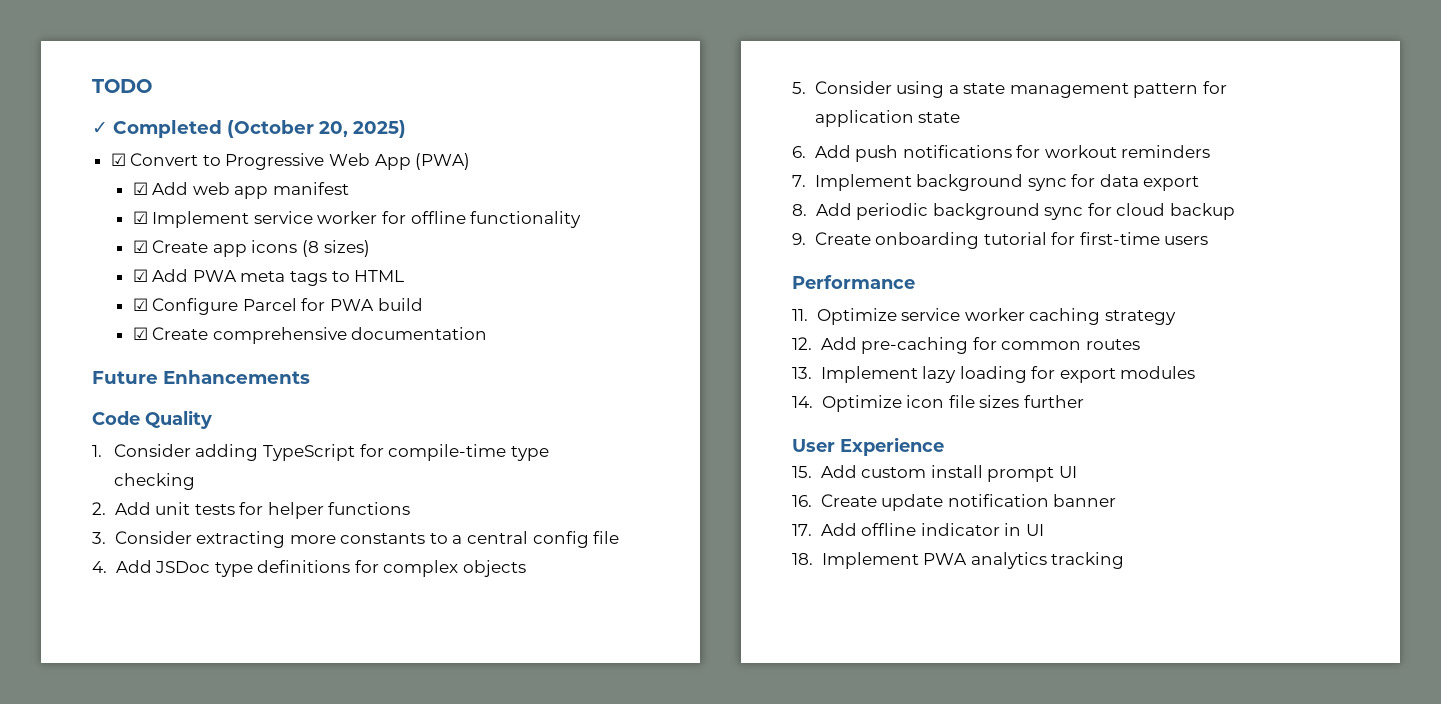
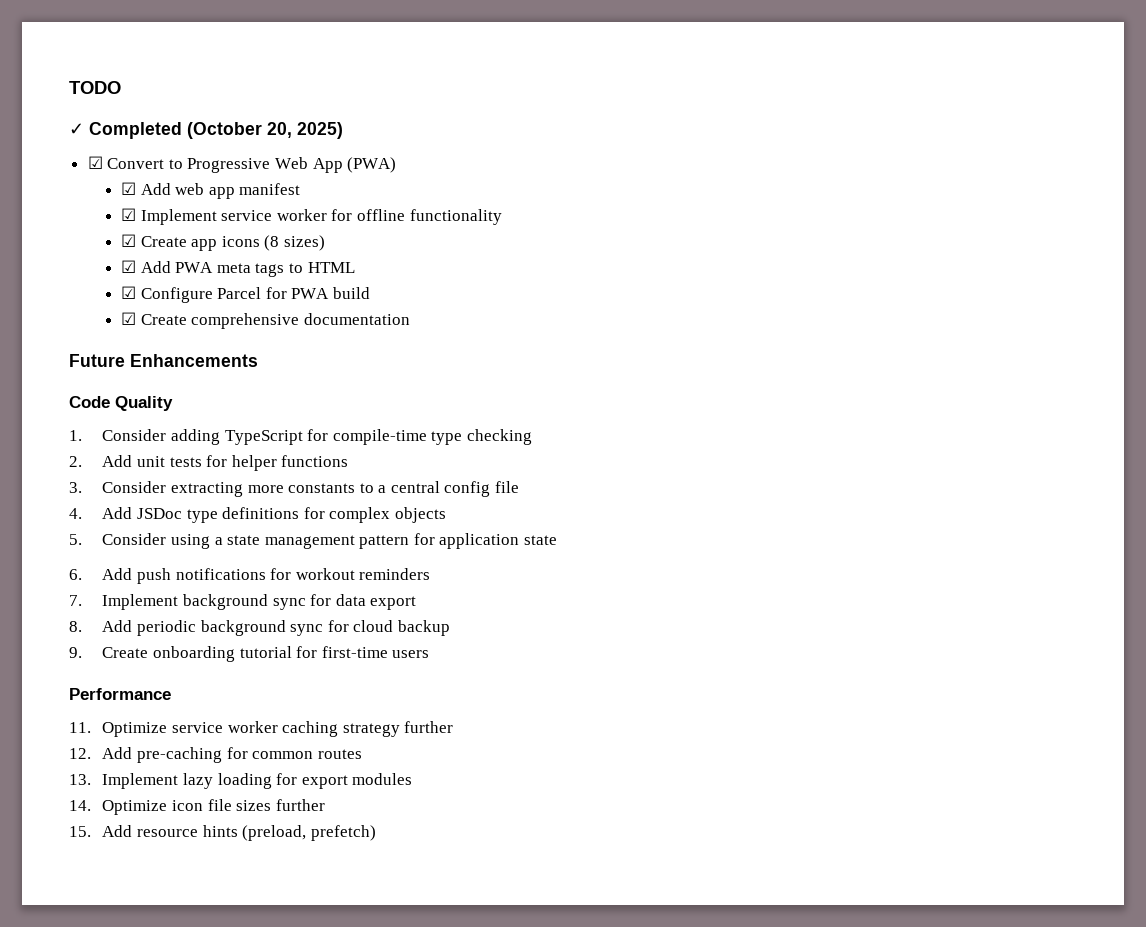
- 11. Optimize service worker caching strategy
+ 11. Optimize service worker caching strategy further
- User Experience
- 15. Add custom install prompt UI
- 16. Create update notification banner
- 17. Add offline indicator in UI
- 18. Implement PWA analytics tracking
+ 15. Add resource hints (preload, prefetch)

